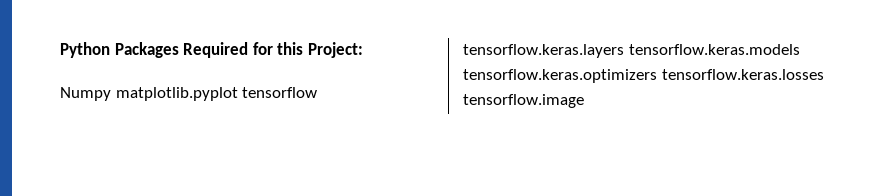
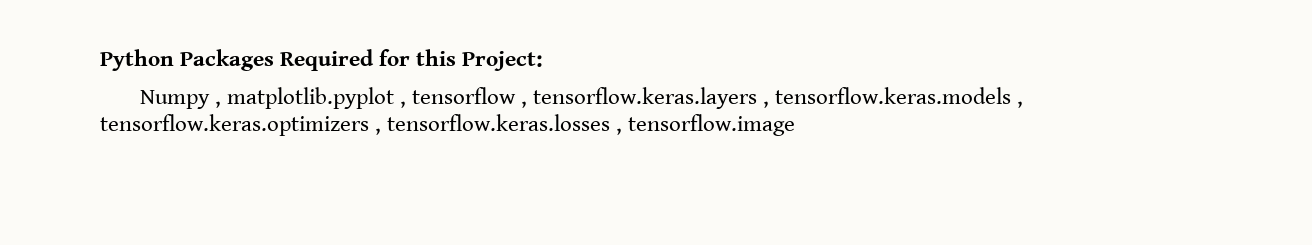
- Numpy matplotlib.pyplot tensorflow tensorflow.keras.layers tensorflow.keras.models tensorflow.keras.optimizers tensorflow.keras.losses tensorflow.image
+ Numpy , matplotlib.pyplot , tensorflow , tensorflow.keras.layers , tensorflow.keras.models , tensorflow.keras.optimizers , tensorflow.keras.losses , tensorflow.image

